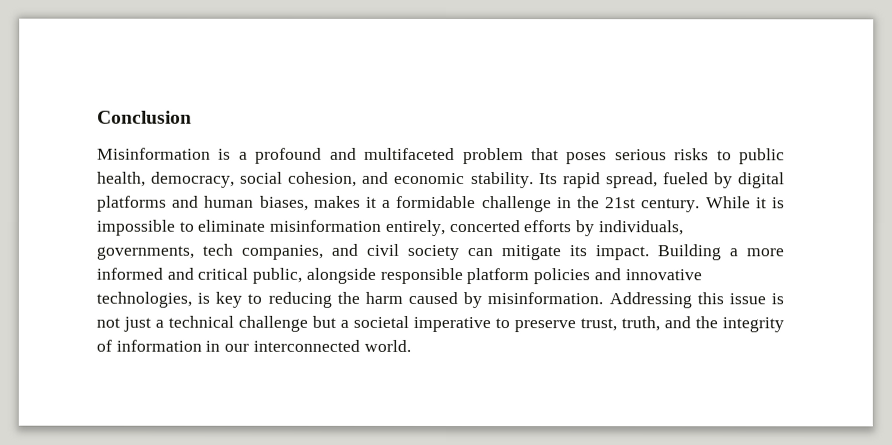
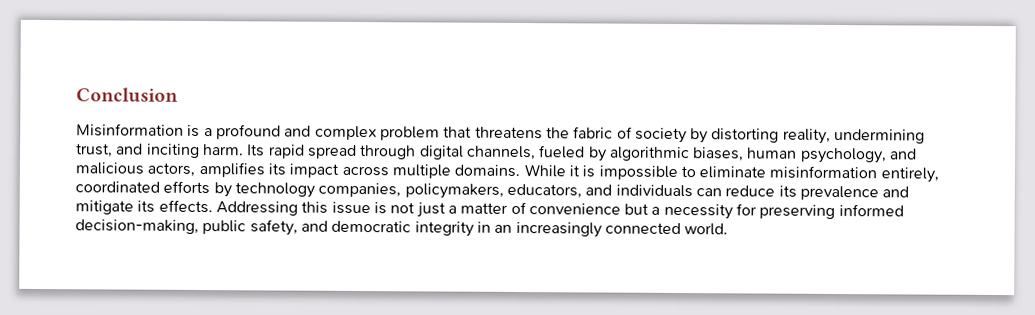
- Misinformation is a profound and multifaceted problem that poses serious risks to public health, democracy, social cohesion, and economic stability. Its rapid spread, fueled by digital platforms and human biases, makes it a formidable challenge in the 21st century.
+ Misinformation is a profound and complex problem that threatens the fabric of society by distorting reality, undermining trust, and inciting harm. Its rapid spread through digital channels, fueled by algorithmic biases, human psychology, and malicious actors, amplifies its impact across multiple domains.
- While it is impossible to eliminate misinformation entirely, concerted efforts by individuals, governments, tech companies, and civil society can mitigate its impact. Building a more informed and critical public, alongside responsible platform policies and innovative technologies, is key to reducing the harm caused by misinformation.
+ While it is impossible to eliminate misinformation entirely, coordinated efforts by technology companies, policymakers, educators, and individuals can reduce its prevalence and mitigate its effects.
- Addressing this issue is not just a technical challenge but a societal imperative to preserve trust, truth, and the integrity of information in our interconnected world.
+ Addressing this issue is not just a matter of convenience but a necessity for preserving informed decision-making, public safety, and democratic integrity in an increasingly connected world.

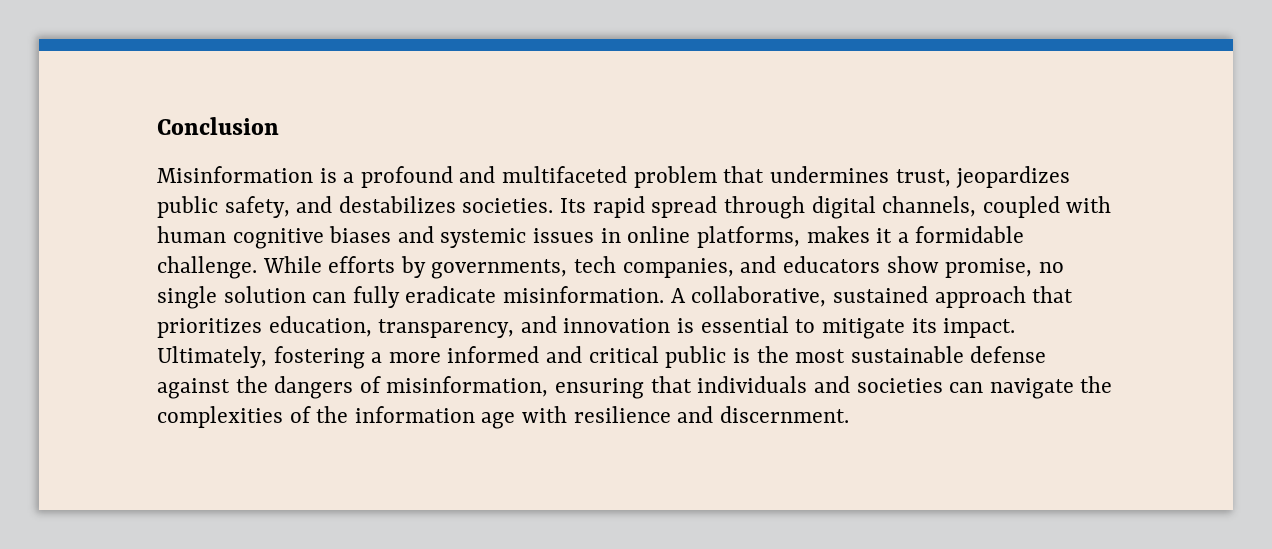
- Misinformation is a profound and complex problem that threatens the fabric of society by distorting reality, undermining trust, and inciting harm.
+ Misinformation is a profound and multifaceted problem that undermines trust, jeopardizes public safety, and destabilizes societies.
- Its rapid spread through digital channels, fueled by algorithmic biases, human psychology, and malicious actors, amplifies its impact across multiple domains. While it is impossible to eliminate misinformation entirely, coordinated efforts by technology companies, policymakers, educators, and individuals can reduce its prevalence and mitigate its effects. Addressing this issue is not just a matter of convenience but a necessity for preserving informed decision-making, public safety, and democratic integrity in an increasingly connected world.
+ Its rapid spread through digital channels, coupled with human cognitive biases and systemic issues in online platforms, makes it a formidable challenge. While efforts by governments, tech companies, and educators show promise, no single solution can fully eradicate misinformation. A collaborative, sustained approach that prioritizes education, transparency, and innovation is essential to mitigate its impact. Ultimately, fostering a more informed and critical public is the most sustainable defense against the dangers of misinformation, ensuring that individuals and societies can navigate the complexities of the information age with resilience and discernment.

